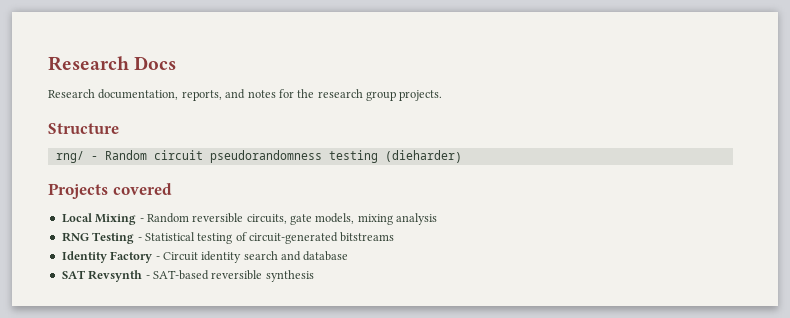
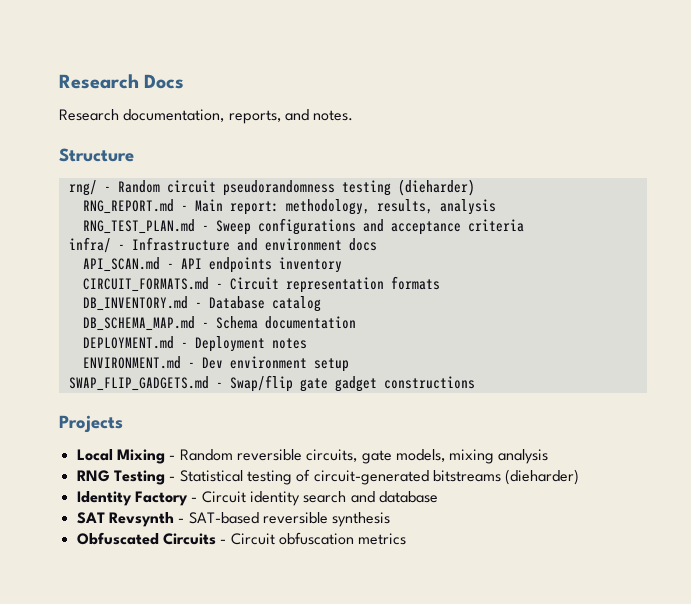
- Research documentation, reports, and notes for the research group projects.
+ Research documentation, reports, and notes.
+ RNG_REPORT.md - Main report: methodology, results, analysis
+ RNG_TEST_PLAN.md - Sweep configurations and acceptance criteria
+ infra/ - Infrastructure and environment docs
+ API_SCAN.md - API endpoints inventory
+ CIRCUIT_FORMATS.md - Circuit representation formats
+ DB_INVENTORY.md - Database catalog
+ DB_SCHEMA_MAP.md - Schema documentation
+ DEPLOYMENT.md - Deployment notes
+ ENVIRONMENT.md - Dev environment setup
+ SWAP_FLIP_GADGETS.md - Swap/flip gate gadget constructions
- Projects covered
+ Projects
- RNG Testing - Statistical testing of circuit-generated bitstreams
+ RNG Testing - Statistical testing of circuit-generated bitstreams (dieharder)
+ Obfuscated Circuits - Circuit obfuscation metrics

